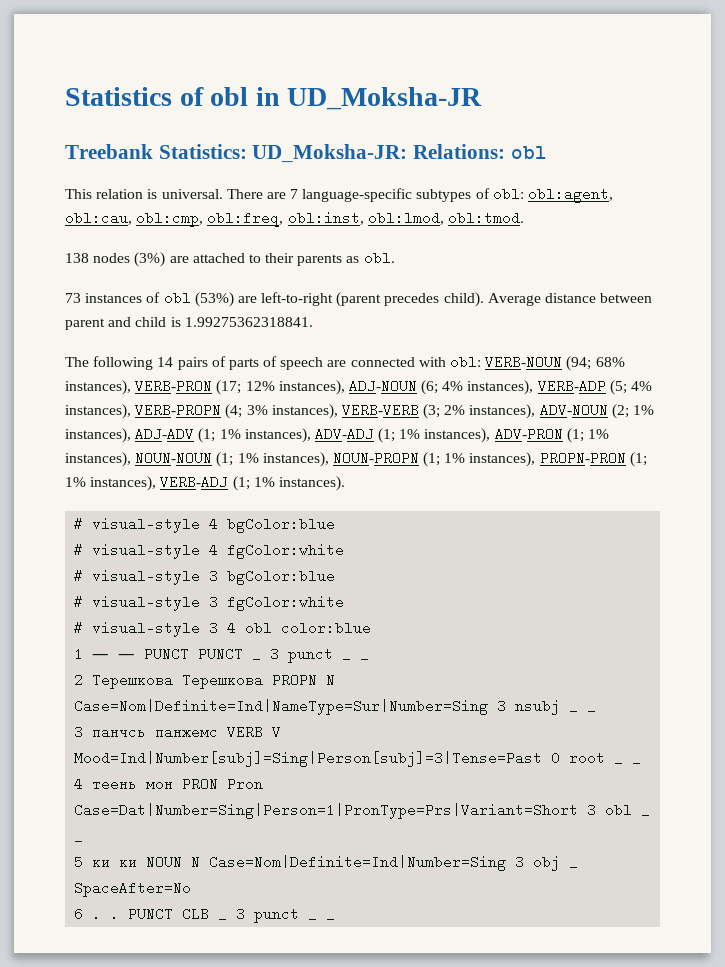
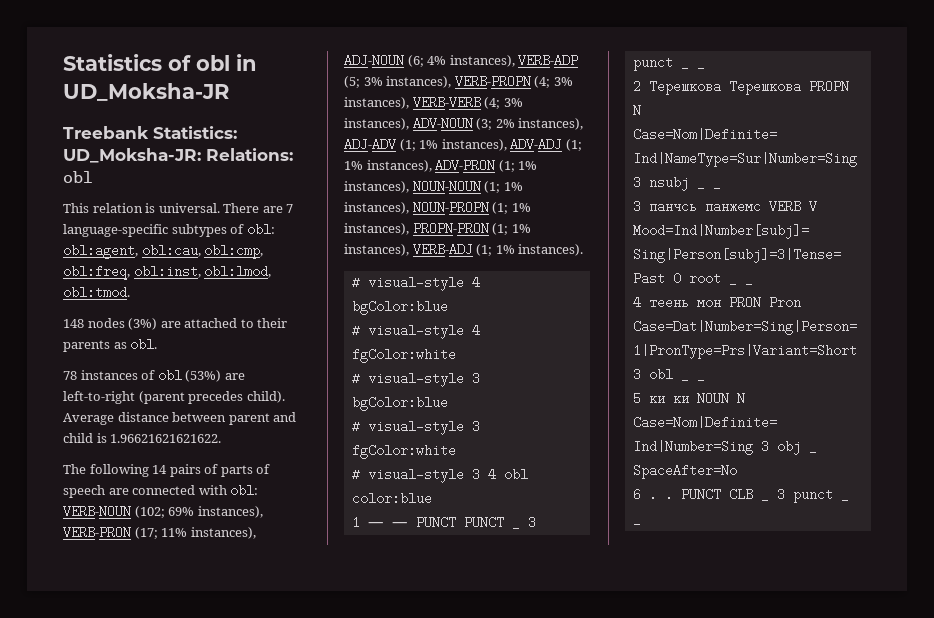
- 138 nodes (3%) are attached to their parents as obl.
+ 148 nodes (3%) are attached to their parents as obl.
- 73 instances of obl (53%) are left-to-right (parent precedes child).
+ 78 instances of obl (53%) are left-to-right (parent precedes child).
- Average distance between parent and child is 1.99275362318841.
+ Average distance between parent and child is 1.96621621621622.
- The following 14 pairs of parts of speech are connected with obl: VERB-NOUN (94; 68% instances), VERB-PRON (17; 12% instances), ADJ-NOUN (6; 4% instances), VERB-ADP (5; 4% instances), VERB-PROPN (4; 3% instances), VERB-VERB (3; 2% instances), ADV-NOUN (2; 1% instances), ADJ-ADV (1; 1% instances), ADV-ADJ (1; 1% instances), ADV-PRON (1; 1% instances), NOUN-NOUN (1; 1% instances), NOUN-PROPN (1; 1% instances), PROPN-PRON (1; 1% instances), VERB-ADJ (1; 1% instances).
+ The following 14 pairs of parts of speech are connected with obl: VERB-NOUN (102; 69% instances), VERB-PRON (17; 11% instances), ADJ-NOUN (6; 4% instances), VERB-ADP (5; 3% instances), VERB-PROPN (4; 3% instances), VERB-VERB (4; 3% instances), ADV-NOUN (3; 2% instances), ADJ-ADV (1; 1% instances), ADV-ADJ (1; 1% instances), ADV-PRON (1; 1% instances), NOUN-NOUN (1; 1% instances), NOUN-PROPN (1; 1% instances), PROPN-PRON (1; 1% instances), VERB-ADJ (1; 1% instances).

